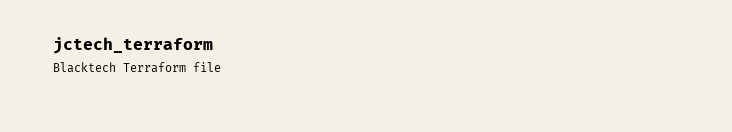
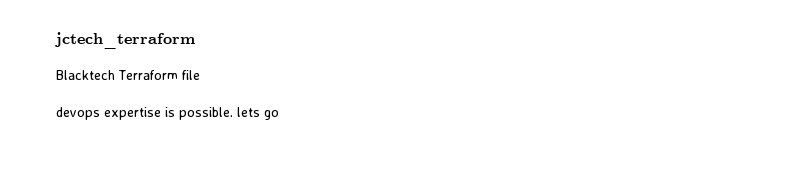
+ devops expertise is possible. lets go

